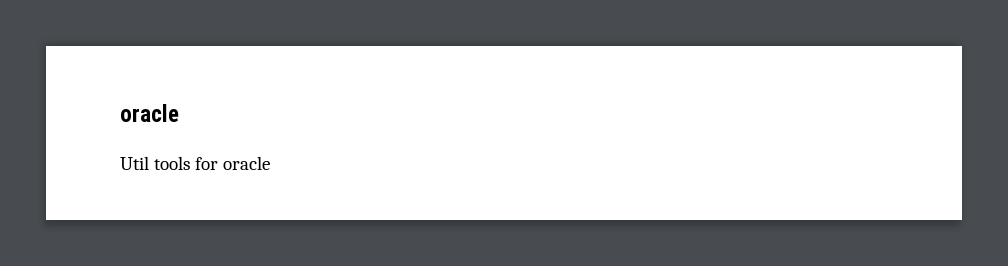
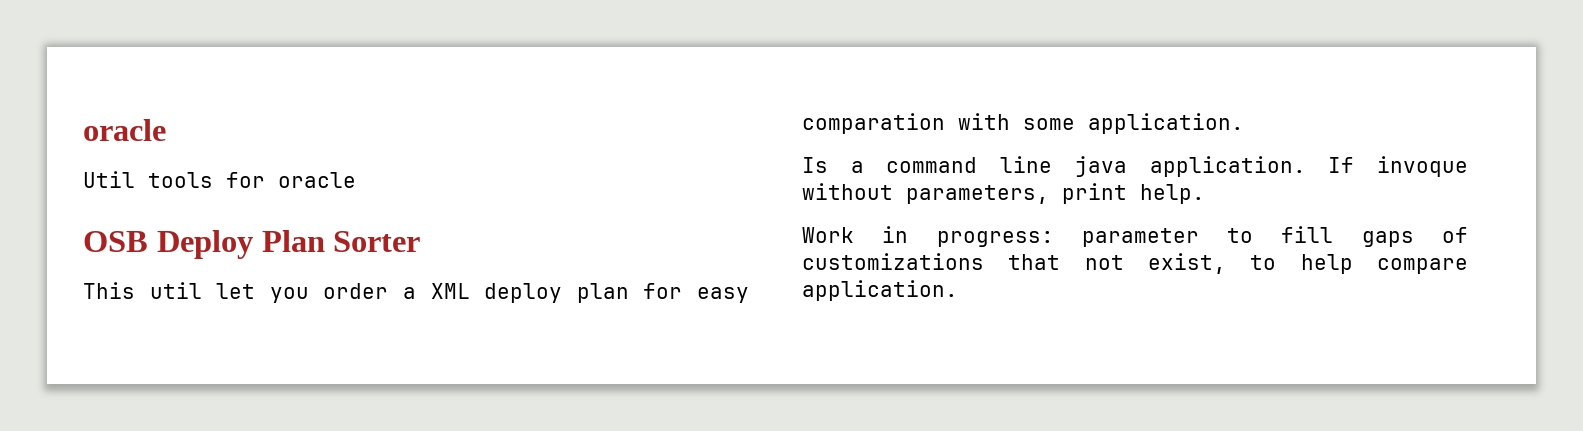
+ OSB Deploy Plan Sorter
+ This util let you order a XML deploy plan for easy comparation with some application.
+ Is a command line java application. If invoque without parameters, print help.
+ Work in progress: parameter to fill gaps of customizations that not exist, to help compare application.

